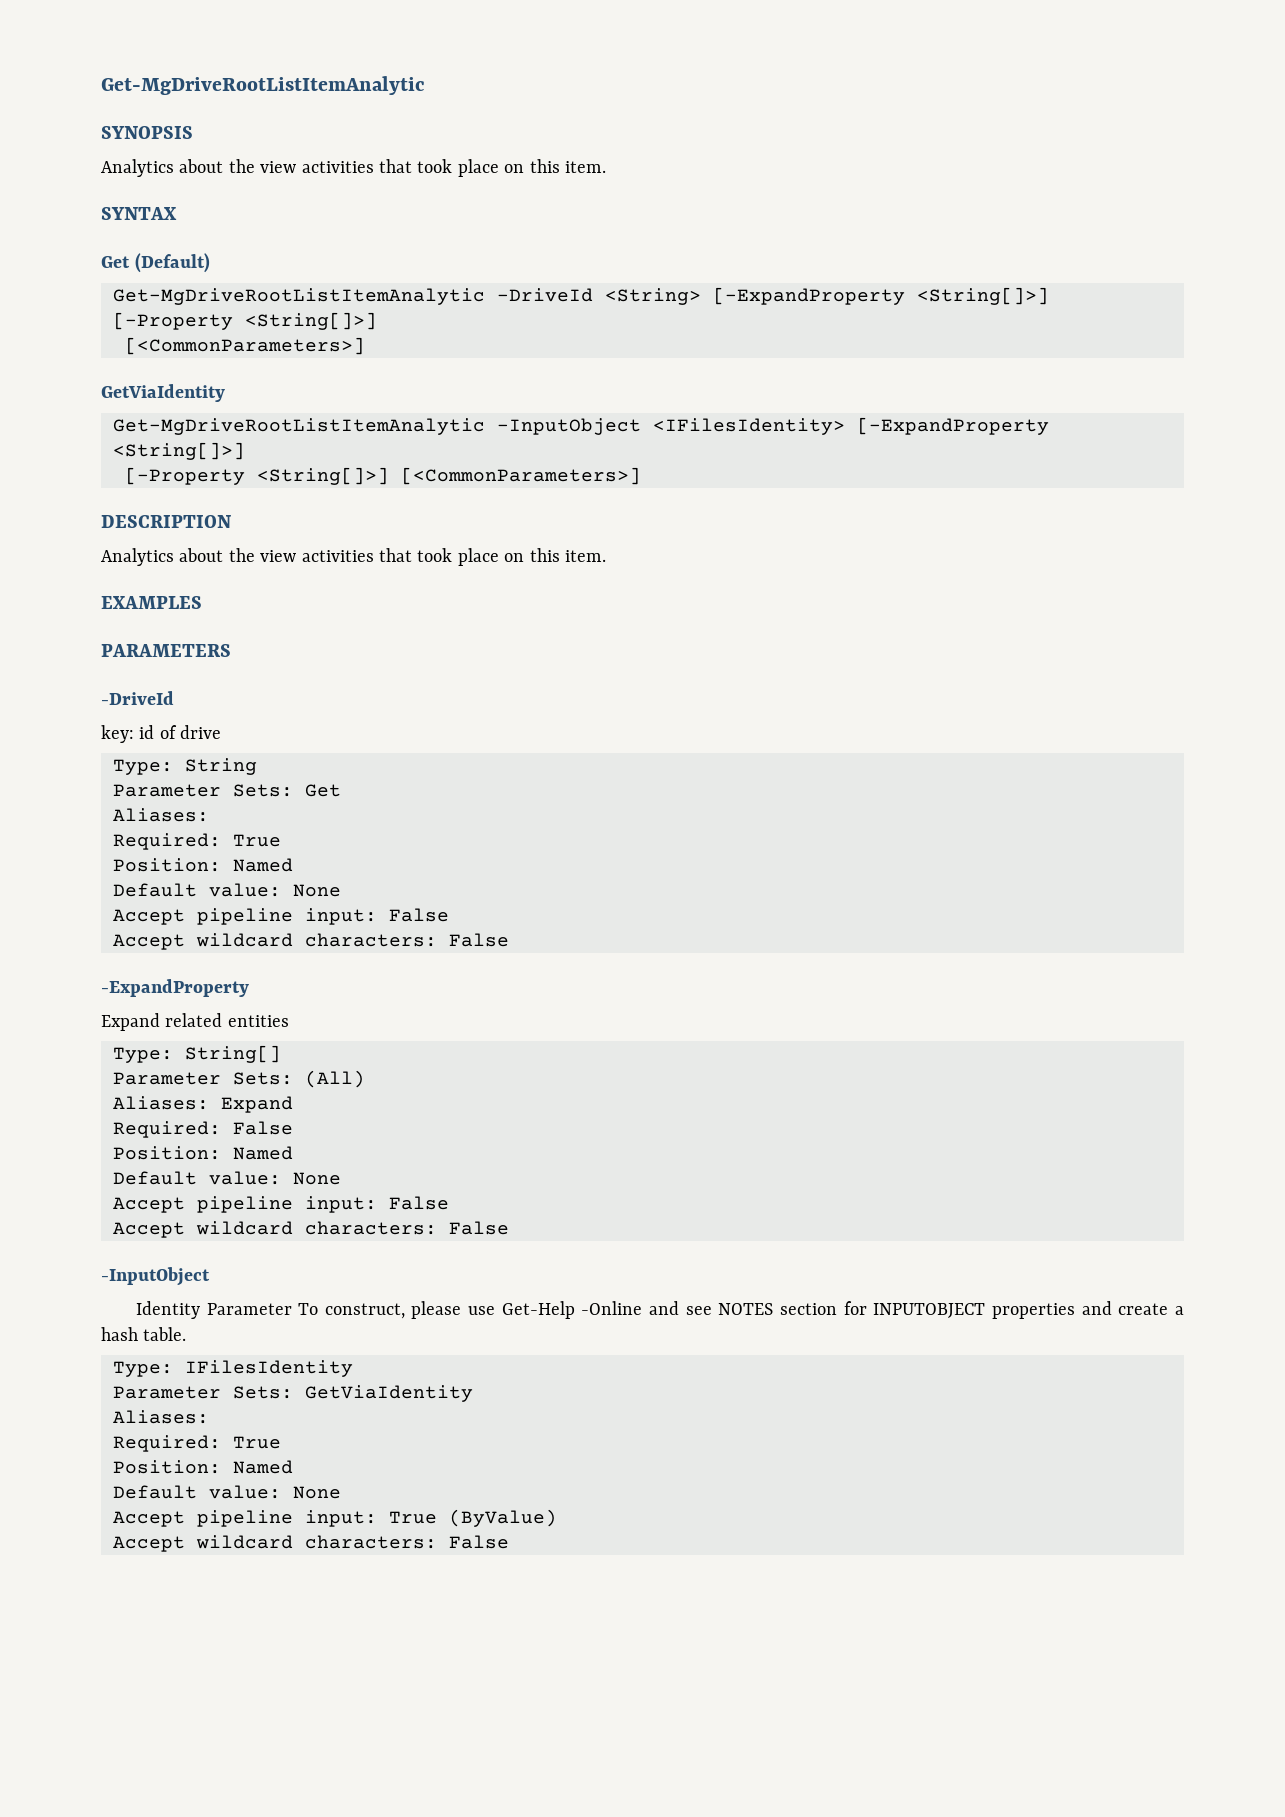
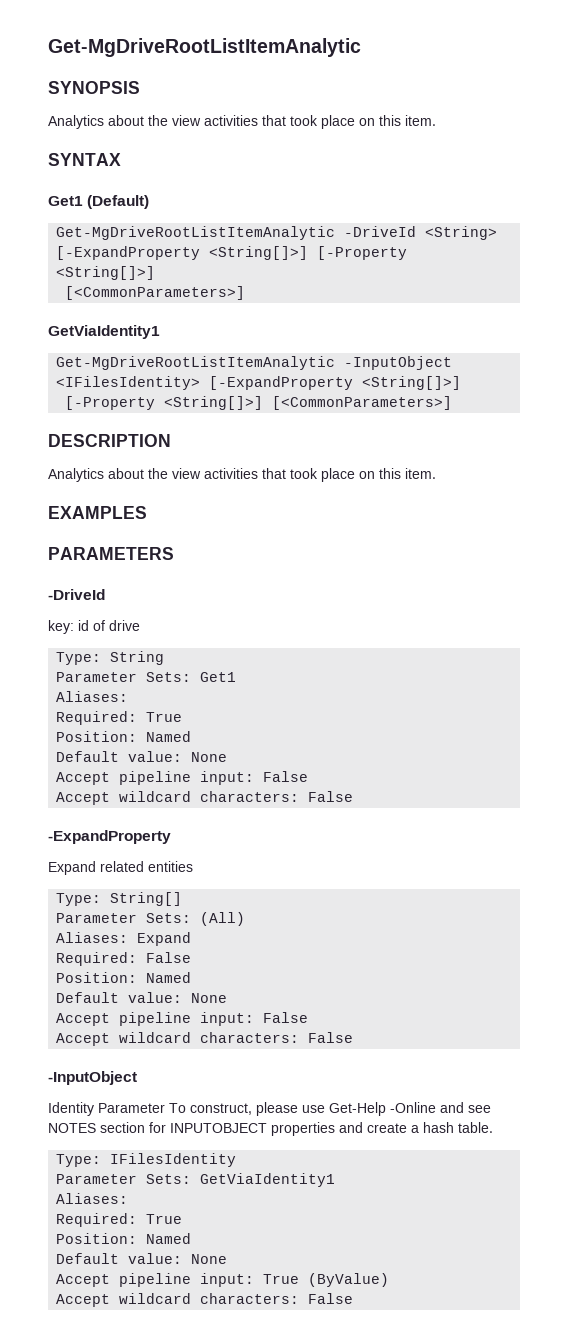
- Get (Default)
+ Get1 (Default)
  Get-MgDriveRootListItemAnalytic -DriveId <String> [-ExpandProperty <String[]>] [-Property <String[]>]
  [<CommonParameters>]
- GetViaIdentity
+ GetViaIdentity1
- Parameter Sets: Get
+ Parameter Sets: Get1
- Parameter Sets: GetViaIdentity
+ Parameter Sets: GetViaIdentity1

